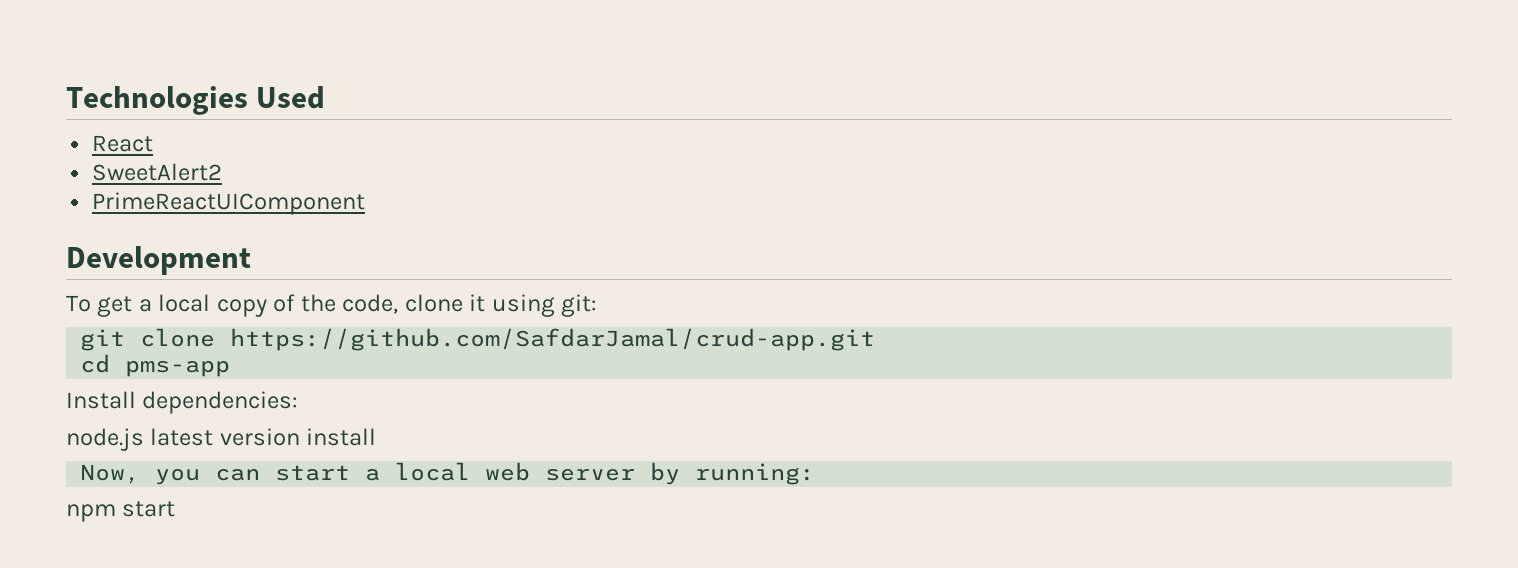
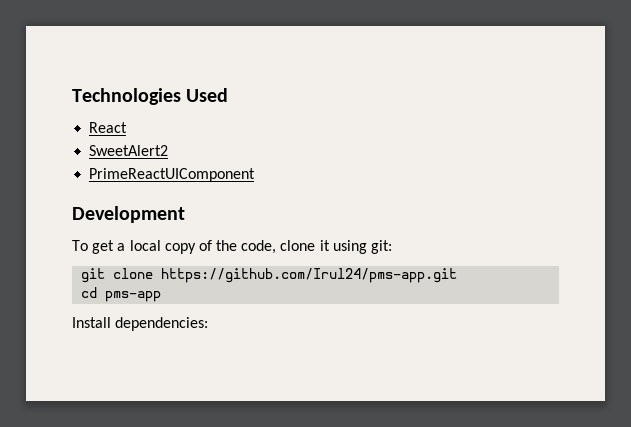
- git clone https://github.com/SafdarJamal/crud-app.git
+ git clone https://github.com/Irul24/pms-app.git
- node.js latest version install
- Now, you can start a local web server by running:
- npm start

